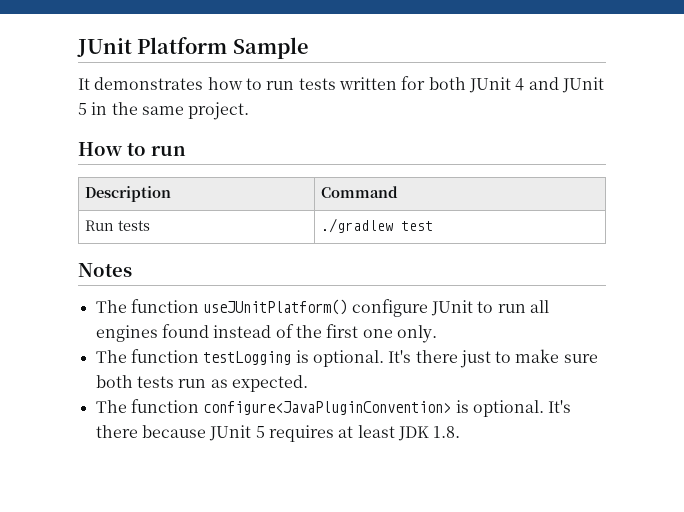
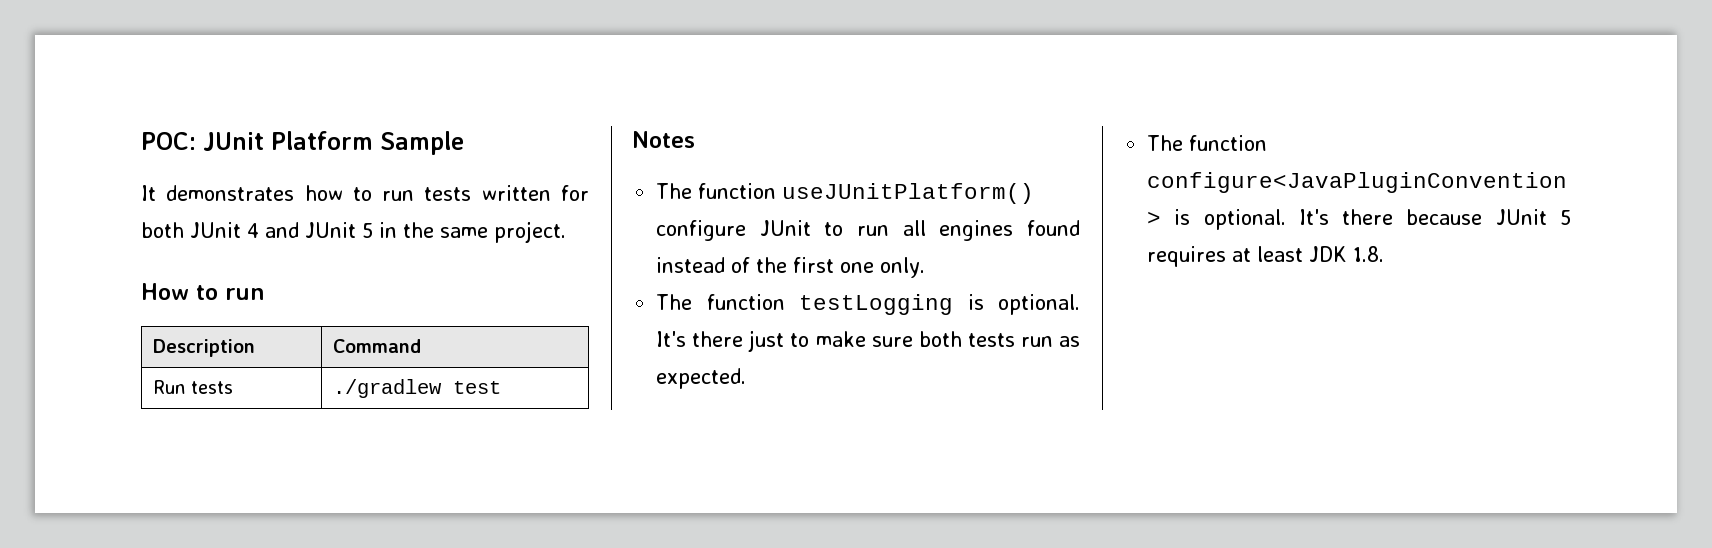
- JUnit Platform Sample
+ POC: JUnit Platform Sample

